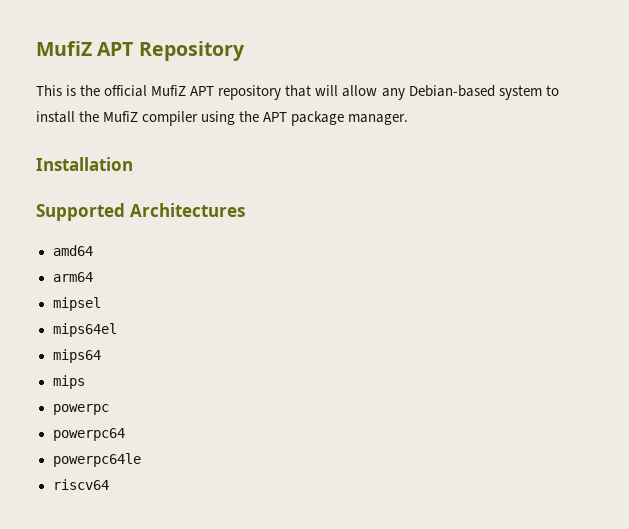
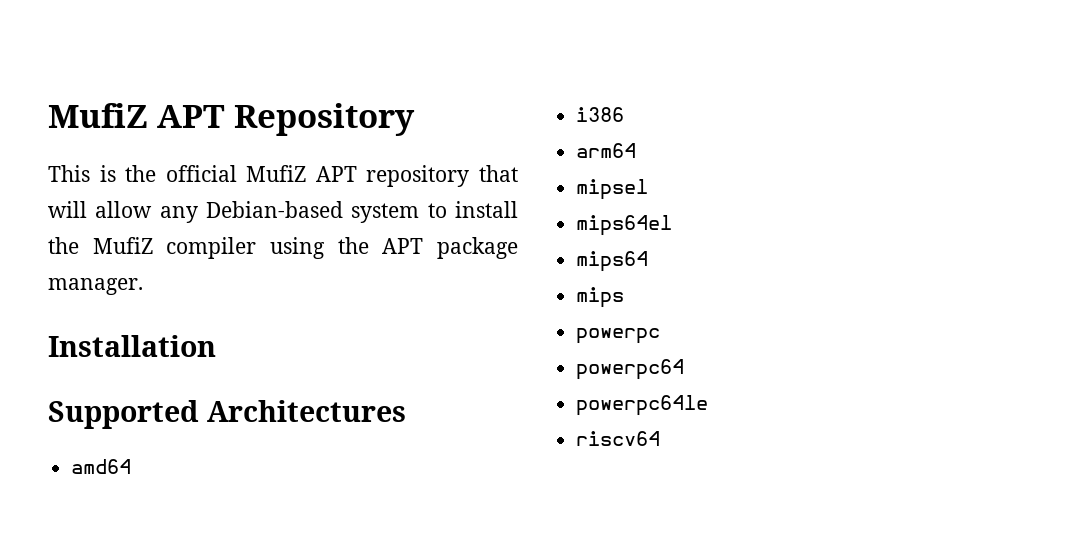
+ i386

